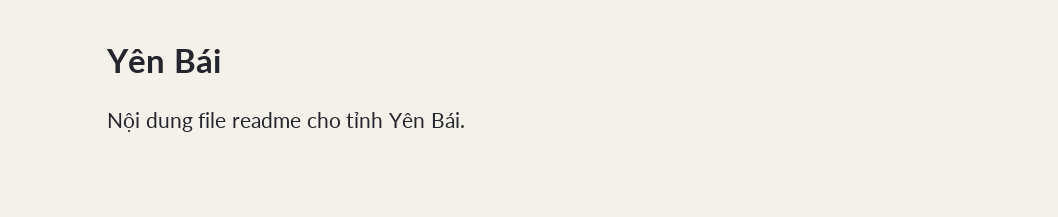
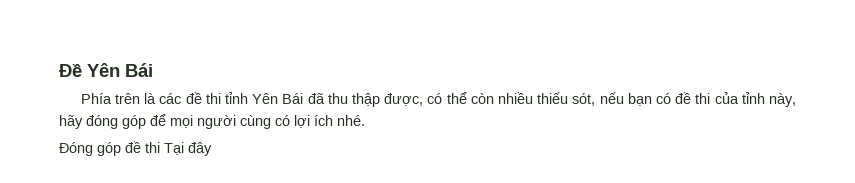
- Yên Bái
+ Đề Yên Bái
- Nội dung file readme cho tỉnh Yên Bái.
+ Phía trên là các đề thi tỉnh Yên Bái đã thu thập được, có thể còn nhiều thiếu sót, nếu bạn có đề thi của tỉnh này, hãy đóng góp để mọi người cùng có lợi ích nhé.
+ Đóng góp đề thi Tại đây

